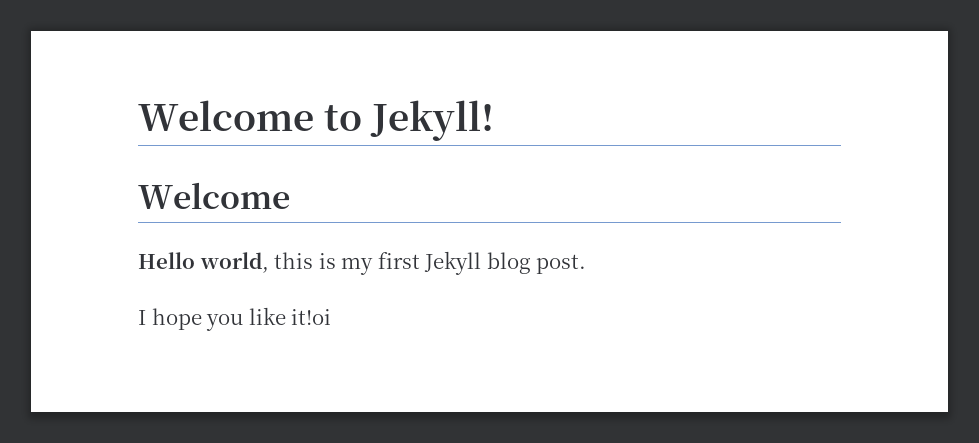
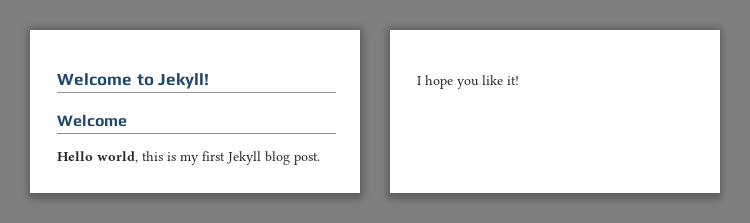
- I hope you like it!oi
+ I hope you like it!

